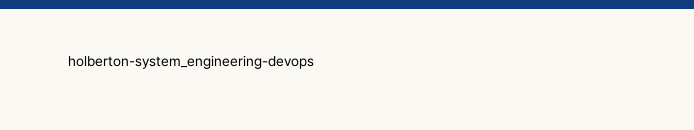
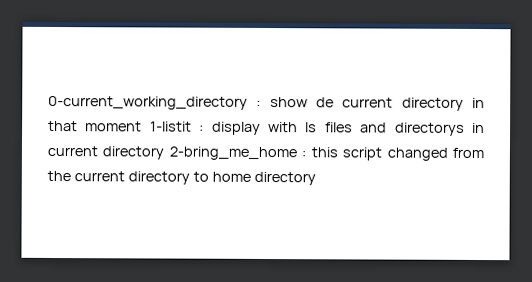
- holberton-system_engineering-devops
+ 0-current_working_directory : show de current directory in that moment 1-listit : display with ls files and directorys in current directory 2-bring_me_home : this script changed from the current directory to home directory

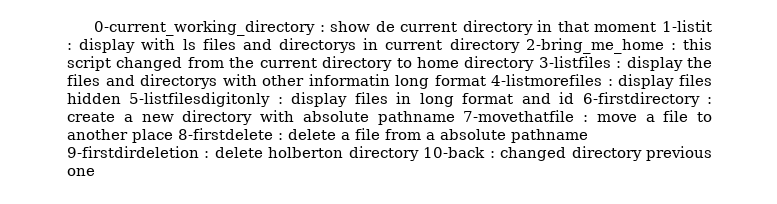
- 0-current_working_directory : show de current directory in that moment 1-listit : display with ls files and directorys in current directory 2-bring_me_home : this script changed from the current directory to home directory
+ 0-current_working_directory : show de current directory in that moment 1-listit : display with ls files and directorys in current directory 2-bring_me_home : this script changed from the current directory to home directory 3-listfiles : display the files and directorys with other informatin long format 4-listmorefiles : display files hidden 5-listfilesdigitonly : display files in long format and id 6-firstdirectory : create a new directory with absolute pathname 7-movethatfile : move a file to another place 8-firstdelete : delete a file from a absolute pathname 9-firstdirdeletion : delete holberton directory 10-back : changed directory previous one

